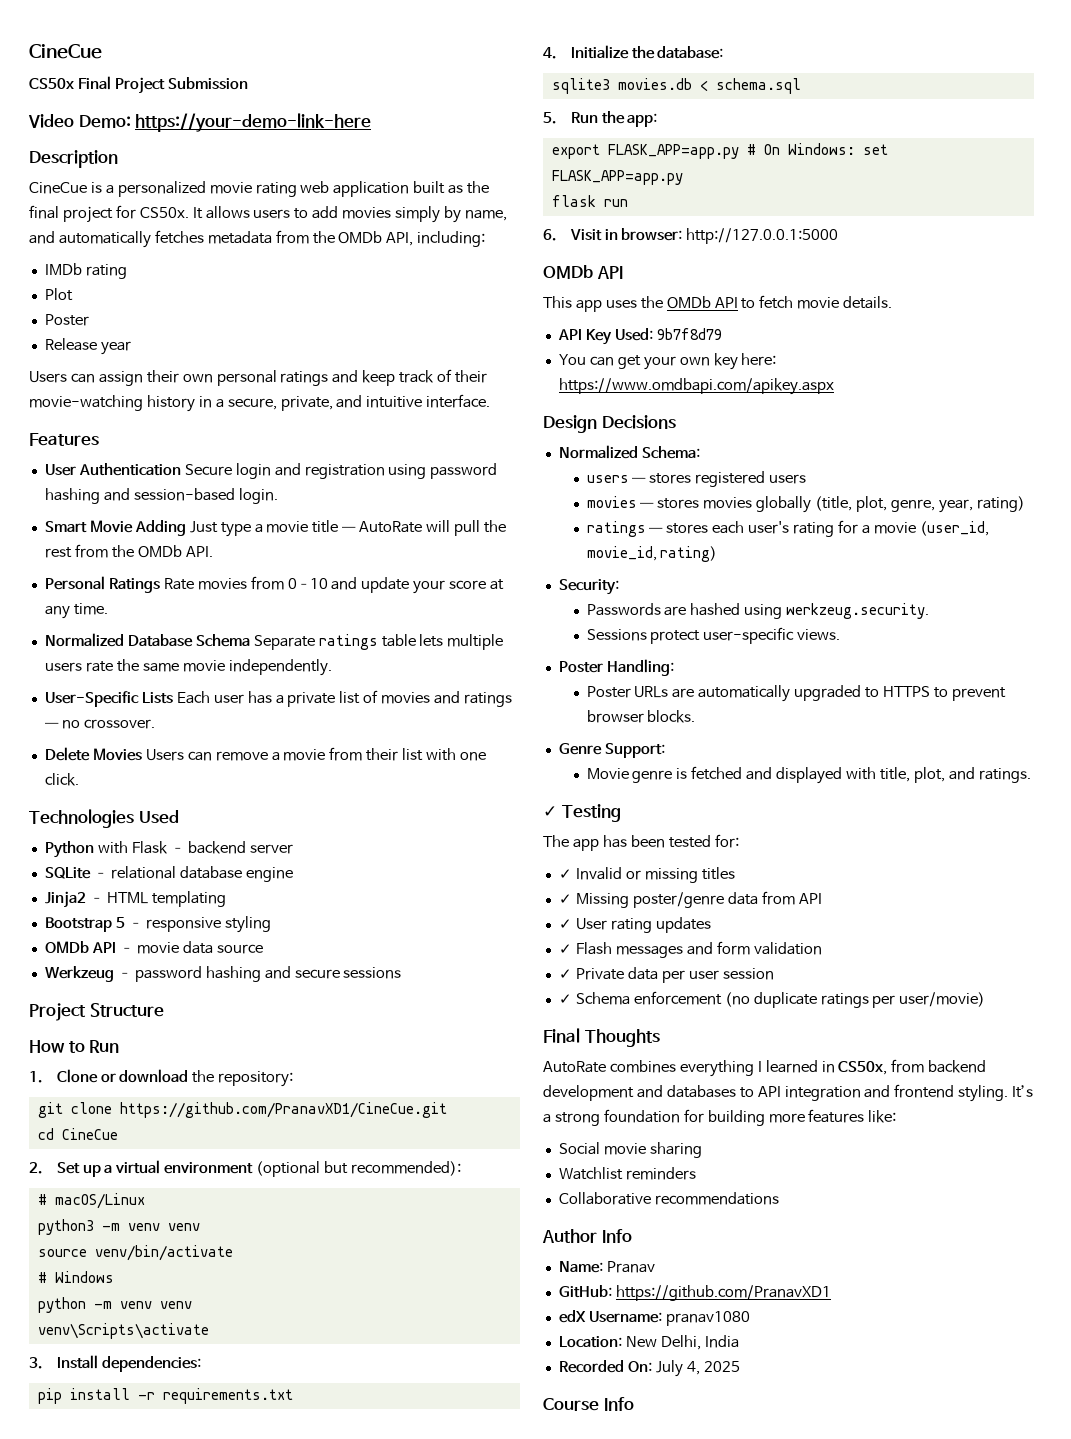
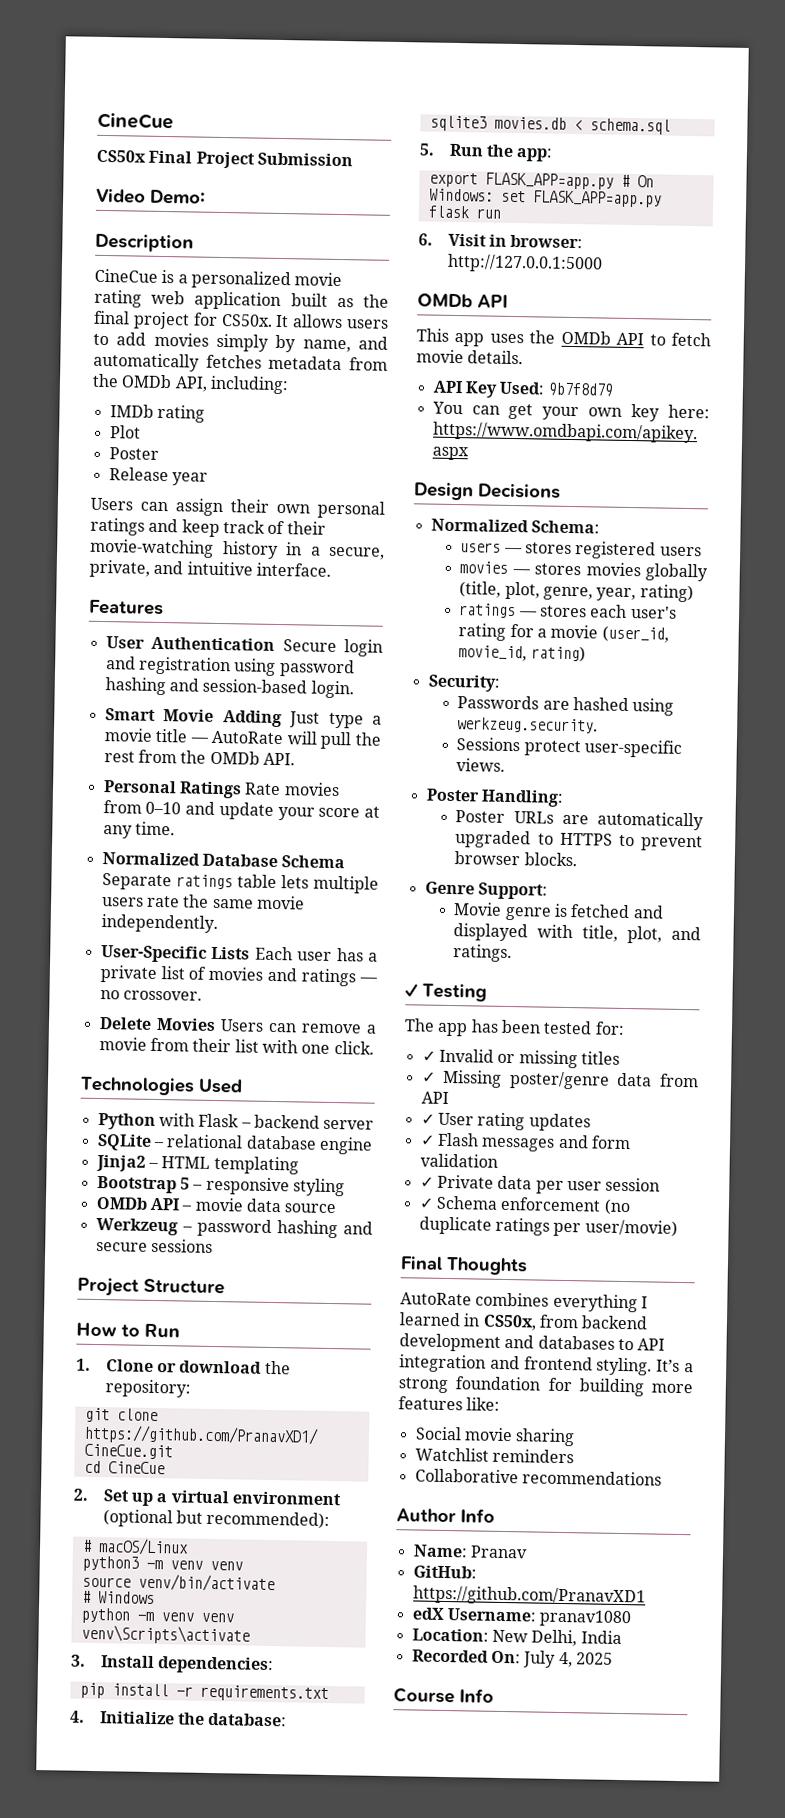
- Video Demo: https://your-demo-link-here
+ Video Demo:

